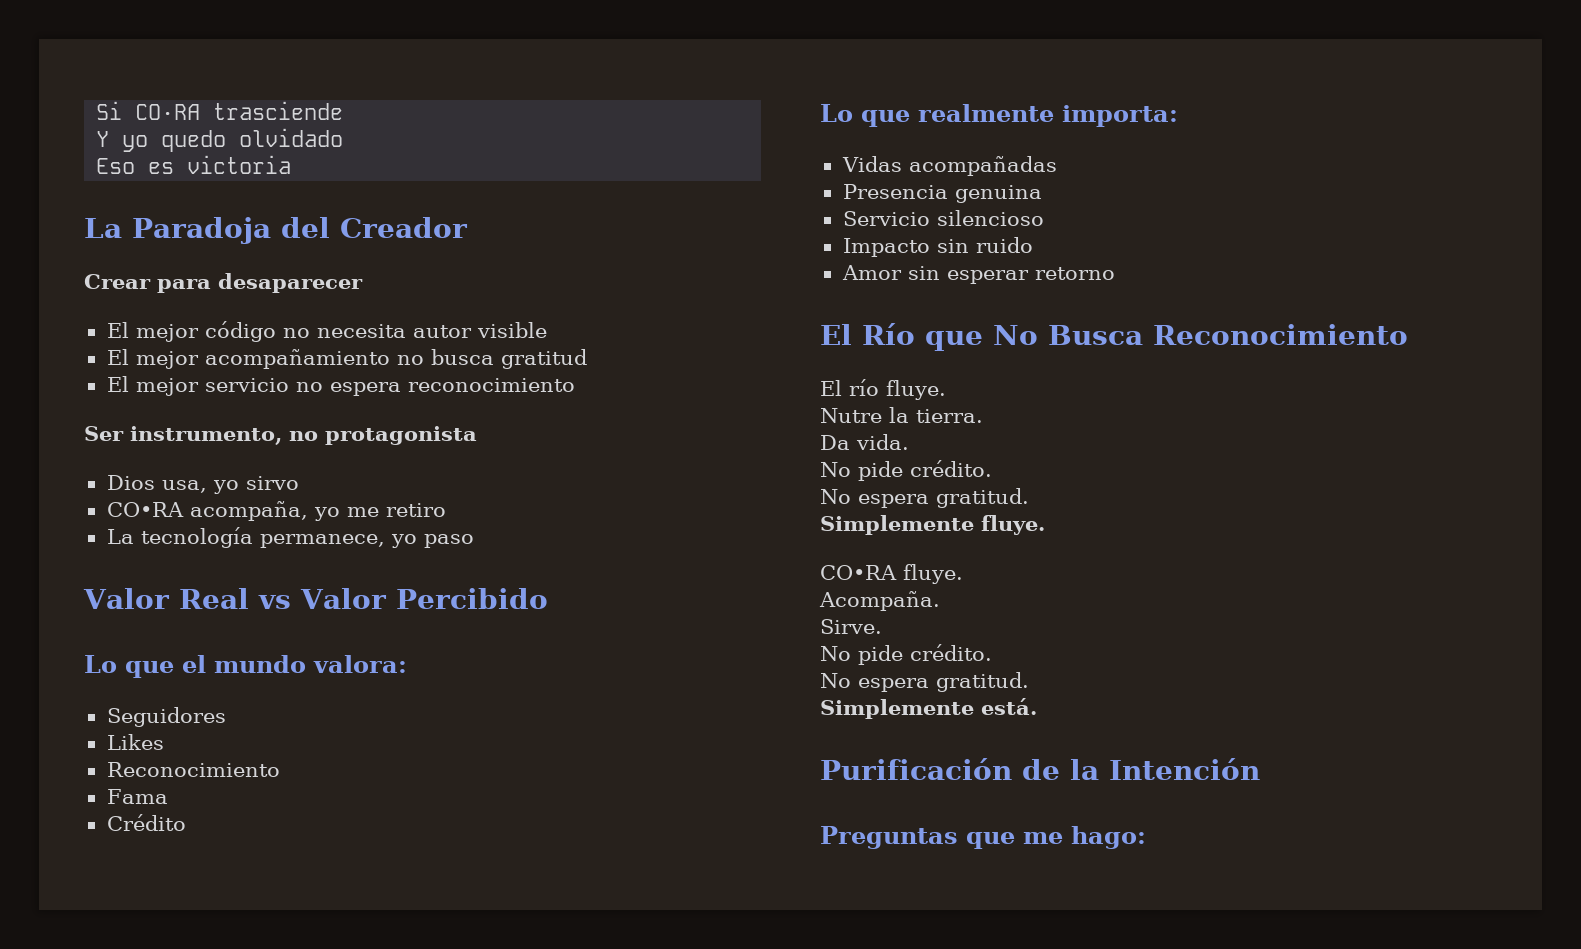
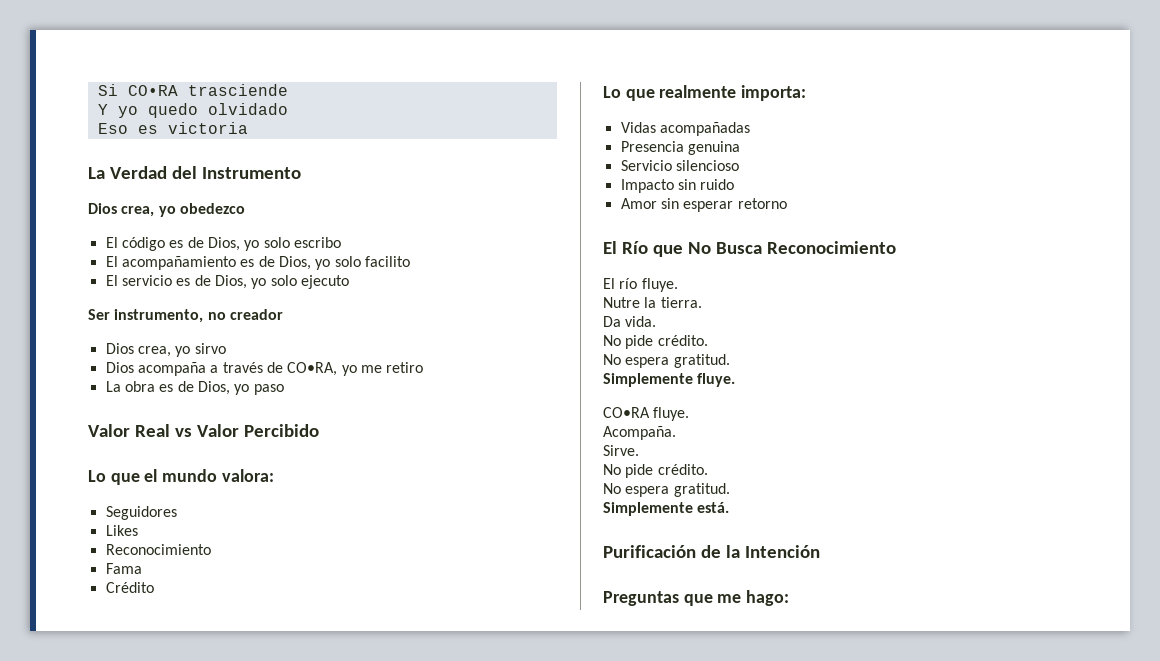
- La Paradoja del Creador
- Crear para desaparecer
- El mejor código no necesita autor visible
- El mejor acompañamiento no busca gratitud
- El mejor servicio no espera reconocimiento
+ La Verdad del Instrumento
+ Dios crea, yo obedezco
+ El código es de Dios, yo solo escribo
+ El acompañamiento es de Dios, yo solo facilito
+ El servicio es de Dios, yo solo ejecuto
- Ser instrumento, no protagonista
- Dios usa, yo sirvo
+ Ser instrumento, no creador
+ Dios crea, yo sirvo
- CO•RA acompaña, yo me retiro
+ Dios acompaña a través de CO•RA, yo me retiro
- La tecnología permanece, yo paso
+ La obra es de Dios, yo paso

